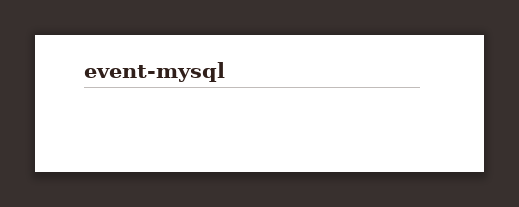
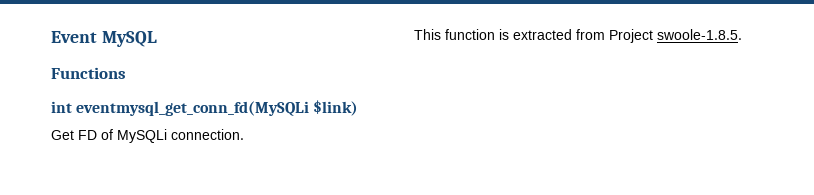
- event-mysql
+ Event MySQL
+ Functions
+ int eventmysql_get_conn_fd(MySQLi $link)
+ Get FD of MySQLi connection.
+ This function is extracted from Project swoole-1.8.5.

